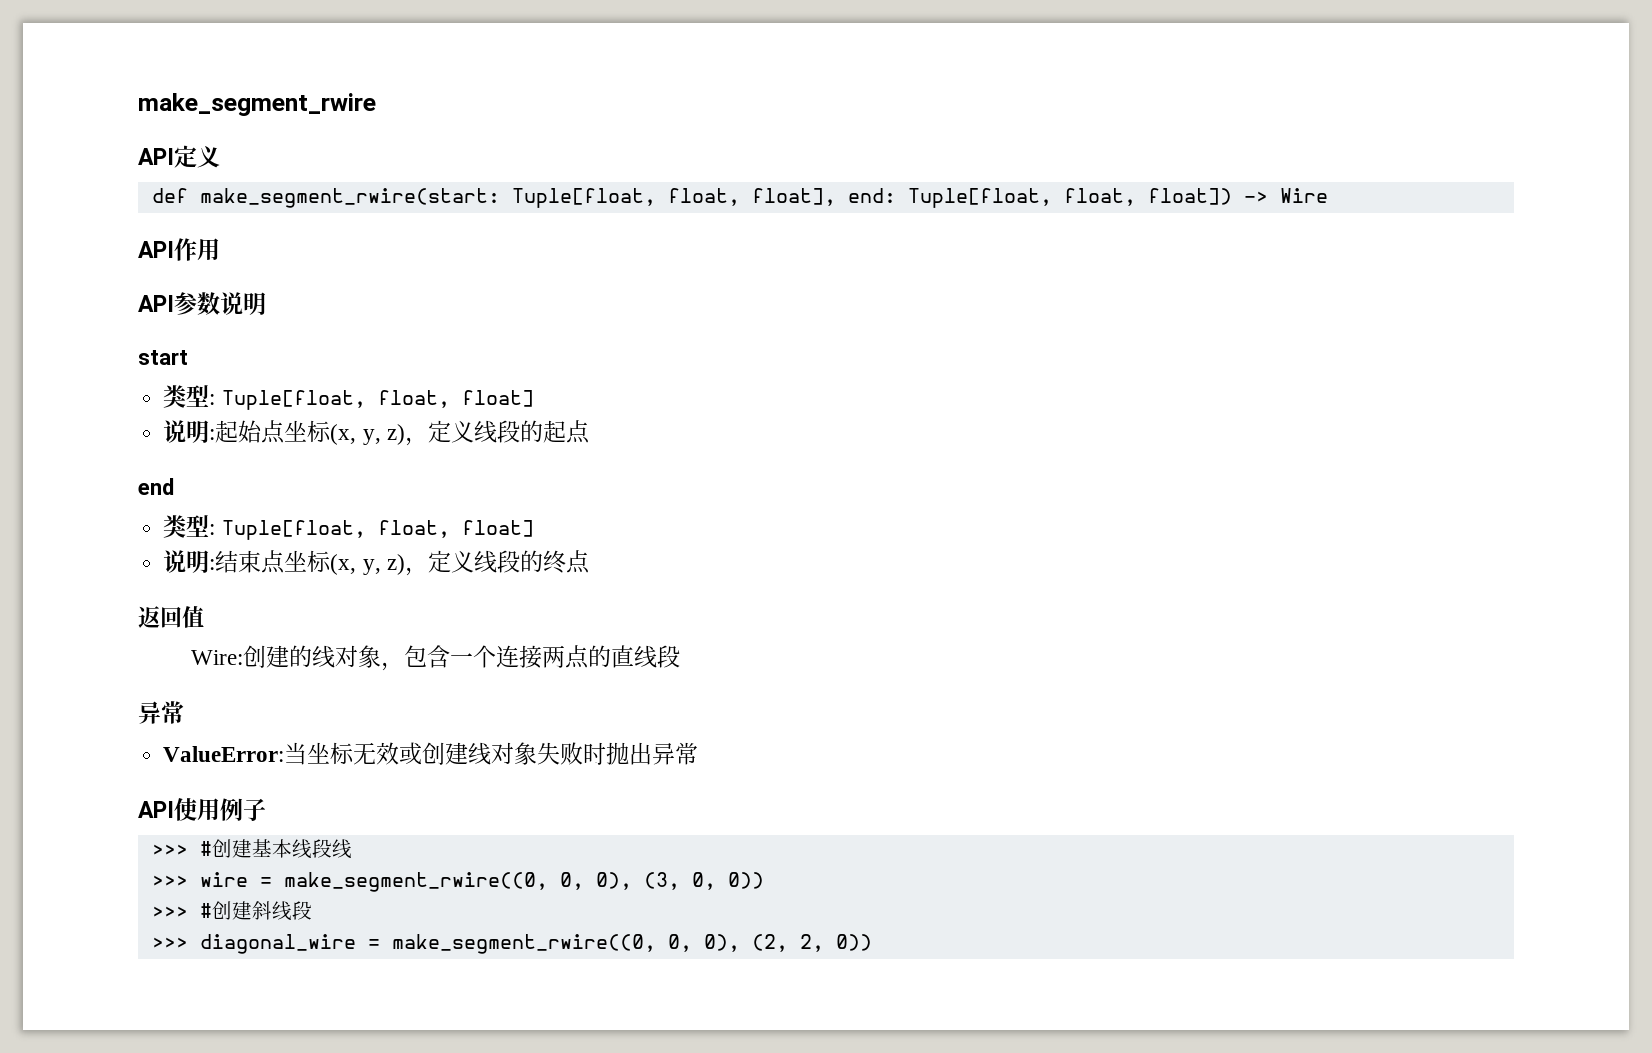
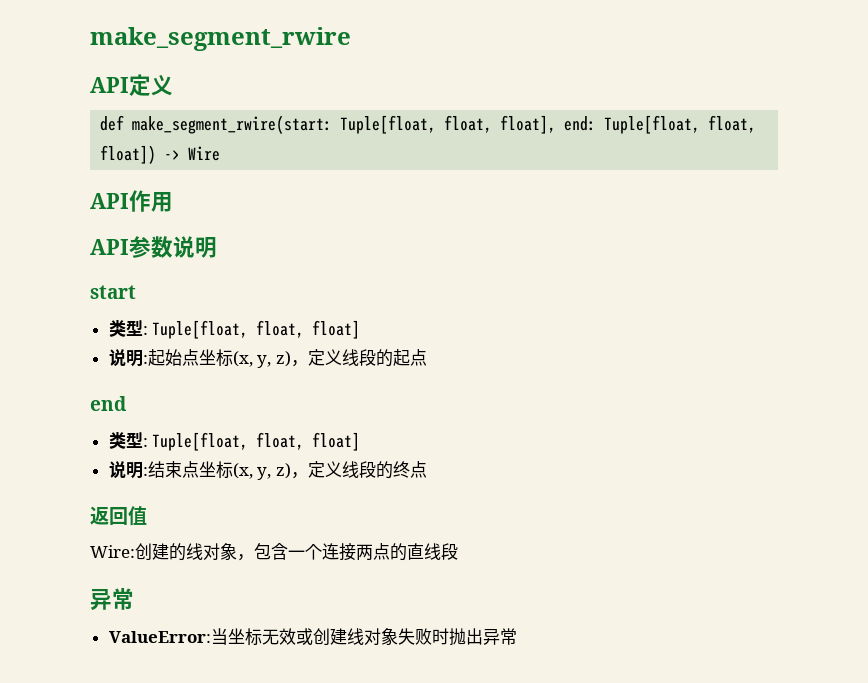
- API使用例子
- >>> #创建基本线段线
- >>> wire = make_segment_rwire((0, 0, 0), (3, 0, 0))
- >>> #创建斜线段
- >>> diagonal_wire = make_segment_rwire((0, 0, 0), (2, 2, 0))

